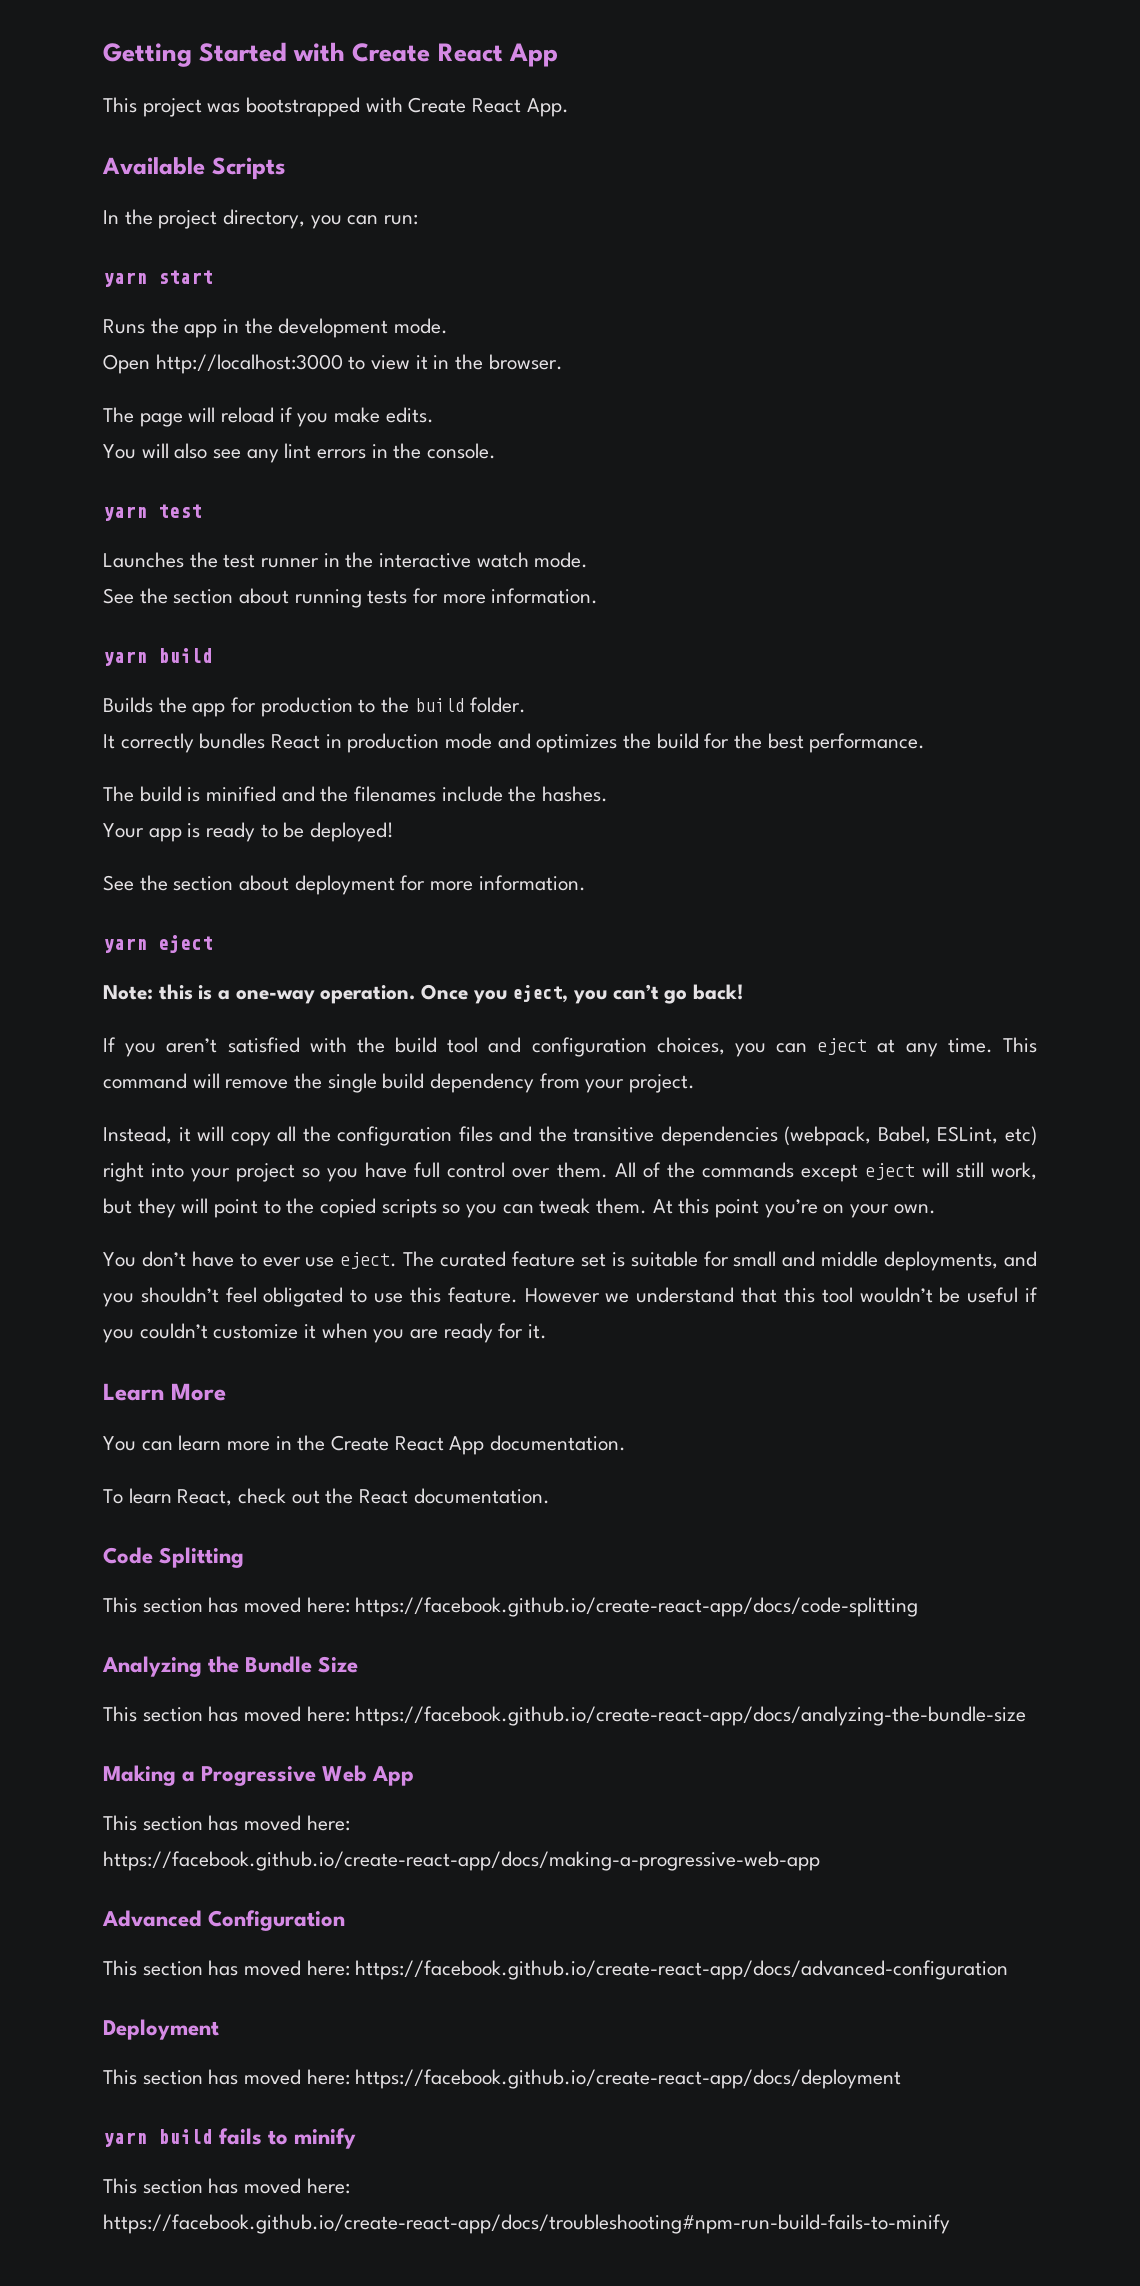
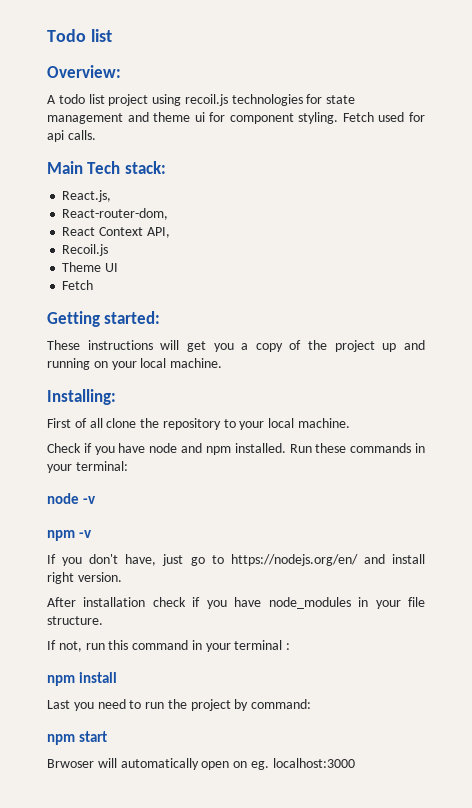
- Getting Started with Create React App
- This project was bootstrapped with Create React App.
- Available Scripts
- In the project directory, you can run:
- yarn start
- Runs the app in the development mode.
- Open http://localhost:3000 to view it in the browser.
- The page will reload if you make edits.
- You will also see any lint errors in the console.
- yarn test
- Launches the test runner in the interactive watch mode.
- See the section about running tests for more information.
- yarn build
- Builds the app for production to the build folder.
- It correctly bundles React in production mode and optimizes the build for the best performance.
- The build is minified and the filenames include the hashes.
- Your app is ready to be deployed!
- See the section about deployment for more information.
- yarn eject
- Note: this is a one-way operation. Once you eject, you can’t go back!
- If you aren’t satisfied with the build tool and configuration choices, you can eject at any time. This command will remove the single build dependency from your project.
- Instead, it will copy all the configuration files and the transitive dependencies (webpack, Babel, ESLint, etc) right into your project so you have full control over them. All of the commands except eject will still work, but they will point to the copied scripts so you can tweak them. At this point you’re on your own.
- You don’t have to ever use eject. The curated feature set is suitable for small and middle deployments, and you shouldn’t feel obligated to use this feature. However we understand that this tool wouldn’t be useful if you couldn’t customize it when you are ready for it.
- Learn More
- You can learn more in the Create React App documentation.
- To learn React, check out the React documentation.
- Code Splitting
- This section has moved here: https://facebook.github.io/create-react-app/docs/code-splitting
- Analyzing the Bundle Size
- This section has moved here: https://facebook.github.io/create-react-app/docs/analyzing-the-bundle-size
- Making a Progressive Web App
- This section has moved here: https://facebook.github.io/create-react-app/docs/making-a-progressive-web-app
- Advanced Configuration
- This section has moved here: https://facebook.github.io/create-react-app/docs/advanced-configuration
- Deployment
- This section has moved here: https://facebook.github.io/create-react-app/docs/deployment
- yarn build fails to minify
- This section has moved here: https://facebook.github.io/create-react-app/docs/troubleshooting#npm-run-build-fails-to-minify
+ Todo list
+ Overview:
+ A todo list project using recoil.js technologies for state management and theme ui for component styling. Fetch used for api calls.
+ Main Tech stack:
+ React.js,
+ React-router-dom,
+ React Context API,
+ Recoil.js
+ Theme UI
+ Fetch
+ Getting started:
+ These instructions will get you a copy of the project up and running on your local machine.
+ Installing:
+ First of all clone the repository to your local machine.
+ Check if you have node and npm installed. Run these commands in your terminal:
+ node -v
+ npm -v
+ If you don't have, just go to https://nodejs.org/en/ and install right version.
+ After installation check if you have node_modules in your file structure.
+ If not, run this command in your terminal :
+ npm install
+ Last you need to run the project by command:
+ npm start
+ Brwoser will automatically open on eg. localhost:3000

